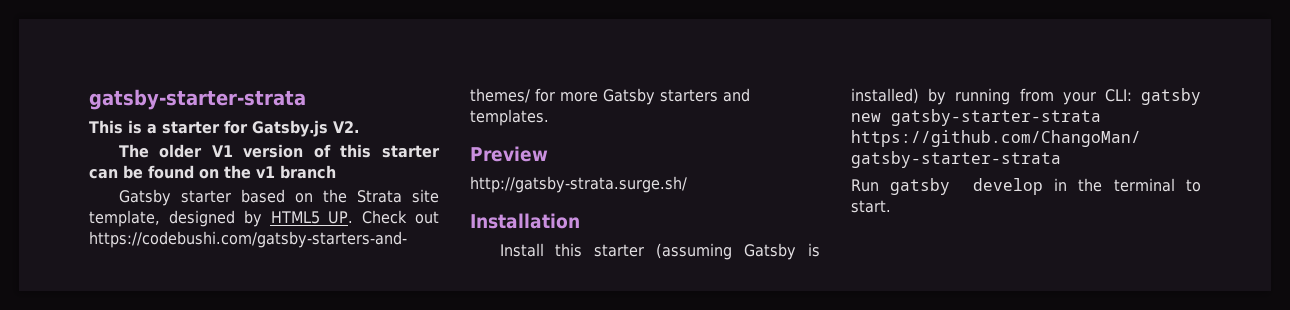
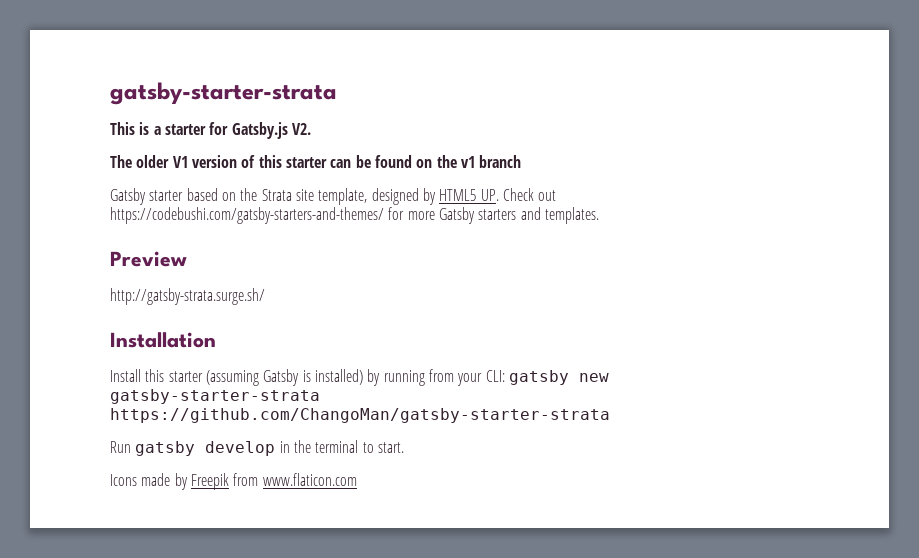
+ Icons made by Freepik from www.flaticon.com

